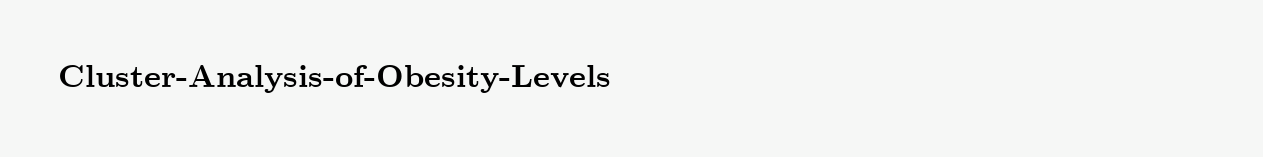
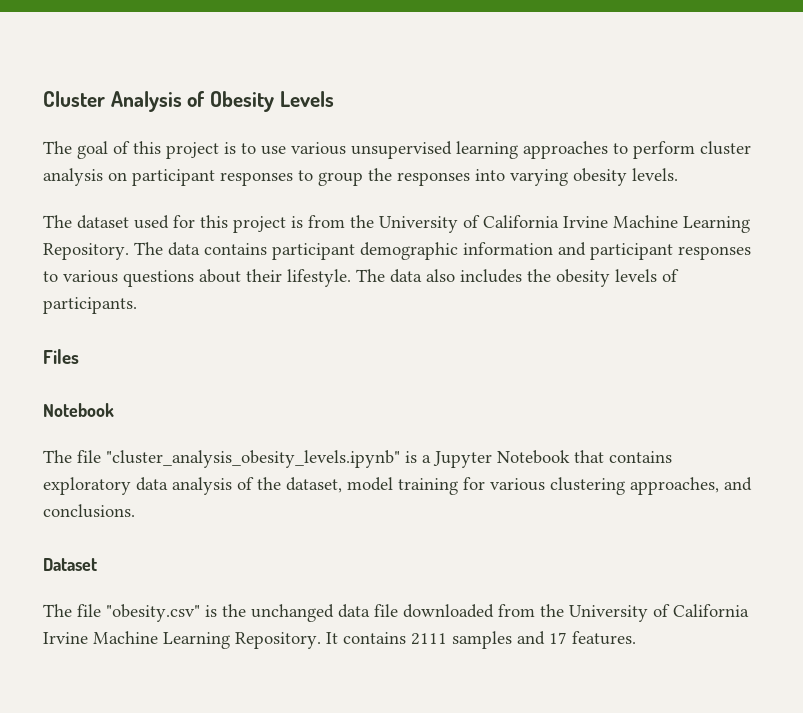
- Cluster-Analysis-of-Obesity-Levels
+ Cluster Analysis of Obesity Levels
+ The goal of this project is to use various unsupervised learning approaches to perform cluster analysis on participant responses to group the responses into varying obesity levels.
+ The dataset used for this project is from the University of California Irvine Machine Learning Repository. The data contains participant demographic information and participant responses to various questions about their lifestyle. The data also includes the obesity levels of participants.
+ Files
+ Notebook
+ The file "cluster_analysis_obesity_levels.ipynb" is a Jupyter Notebook that contains exploratory data analysis of the dataset, model training for various clustering approaches, and conclusions.
+ Dataset
+ The file "obesity.csv" is the unchanged data file downloaded from the University of California Irvine Machine Learning Repository. It contains 2111 samples and 17 features.

